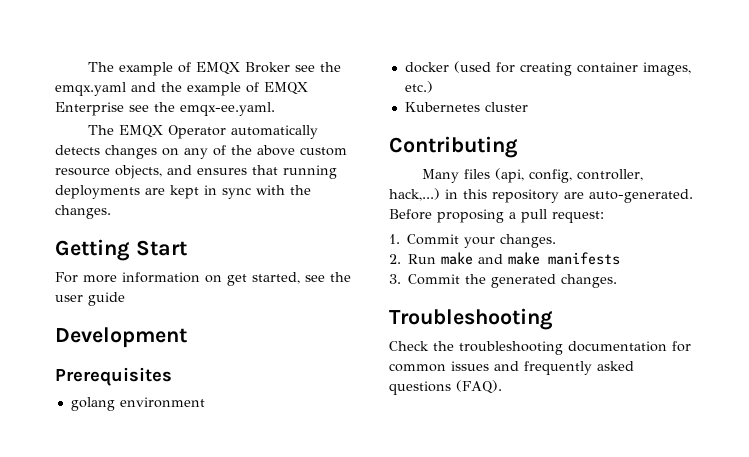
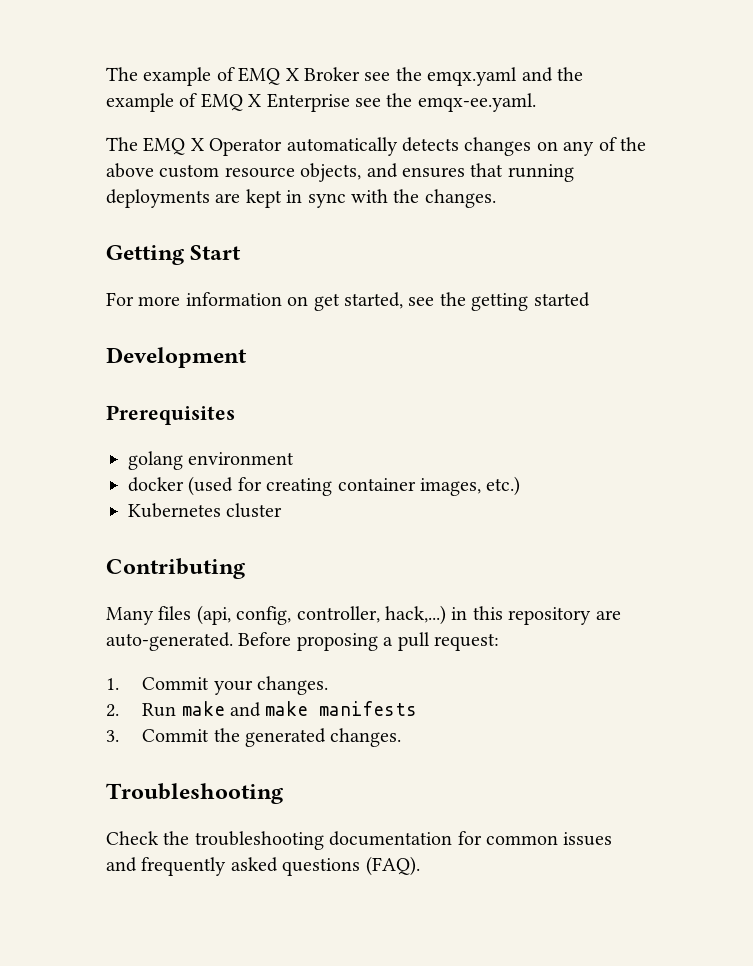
- The example of EMQX Broker see the emqx.yaml and the example of EMQX Enterprise see the emqx-ee.yaml.
+ The example of EMQ X Broker see the emqx.yaml and the example of EMQ X Enterprise see the emqx-ee.yaml.
- The EMQX Operator automatically detects changes on any of the above custom resource objects, and ensures that running deployments are kept in sync with the changes.
+ The EMQ X Operator automatically detects changes on any of the above custom resource objects, and ensures that running deployments are kept in sync with the changes.
- For more information on get started, see the user guide
+ For more information on get started, see the getting started

